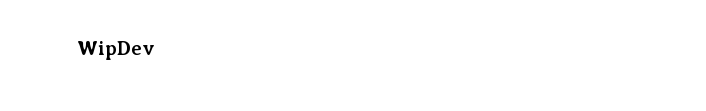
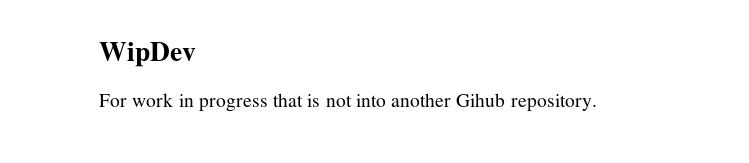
+ For work in progress that is not into another Gihub repository.

